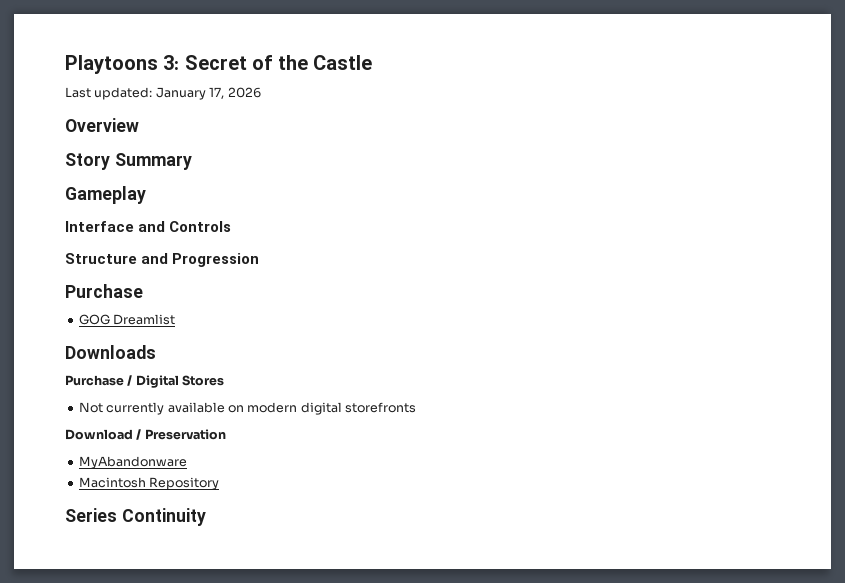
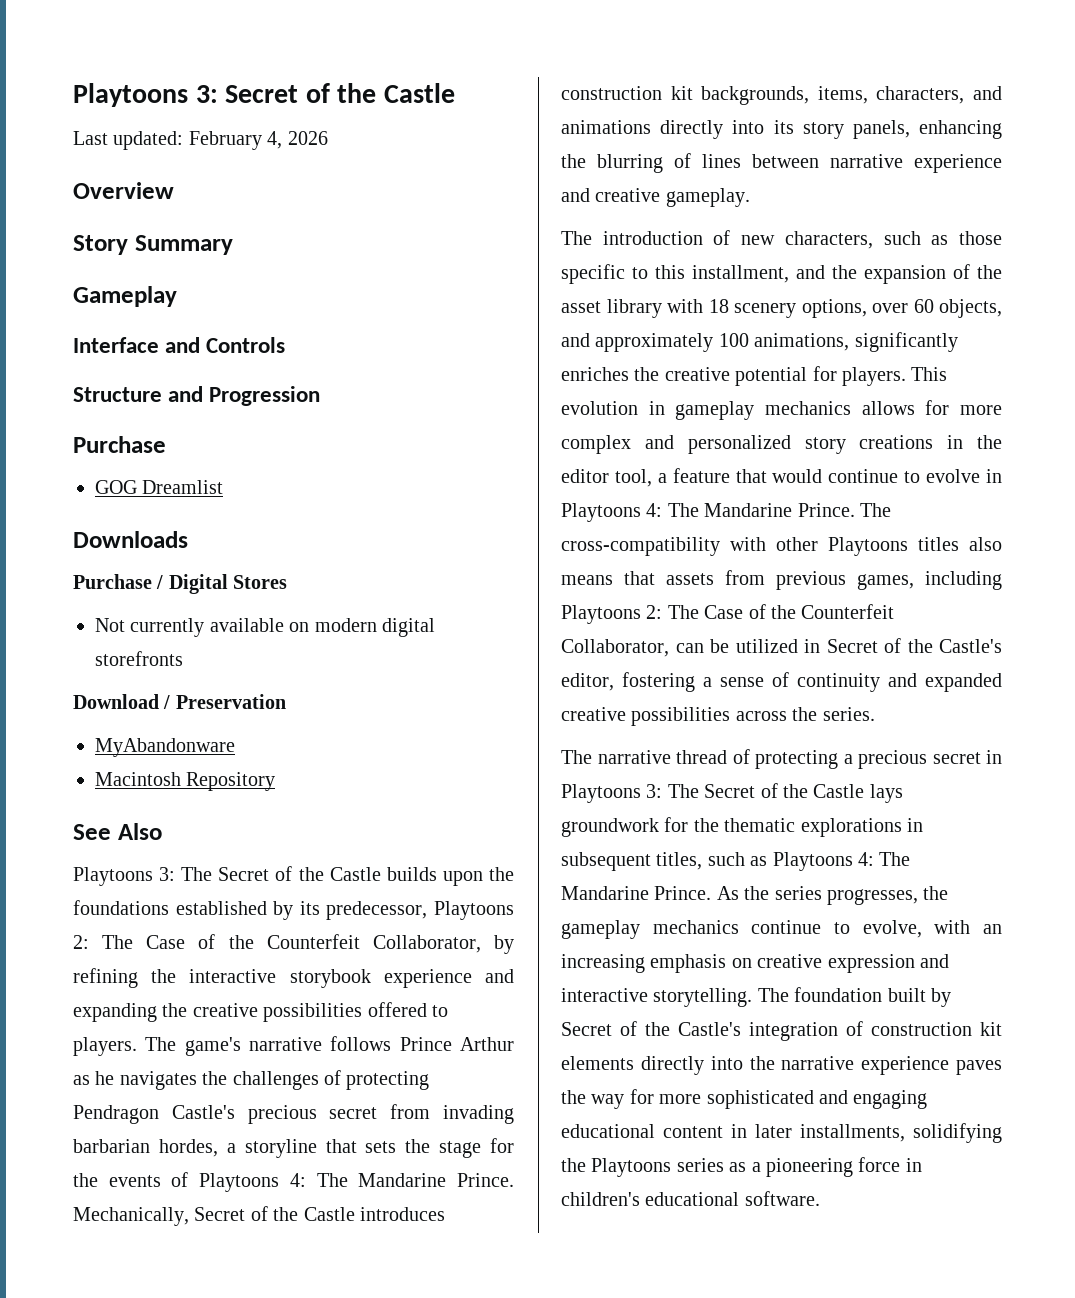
- Last updated: January 17, 2026
+ Last updated: February 4, 2026
- Series Continuity
+ See Also
+ Playtoons 3: The Secret of the Castle builds upon the foundations established by its predecessor, Playtoons 2: The Case of the Counterfeit Collaborator, by refining the interactive storybook experience and expanding the creative possibilities offered to players. The game's narrative follows Prince Arthur as he navigates the challenges of protecting Pendragon Castle's precious secret from invading barbarian hordes, a storyline that sets the stage for the events of Playtoons 4: The Mandarine Prince. Mechanically, Secret of the Castle introduces construction kit backgrounds, items, characters, and animations directly into its story panels, enhancing the blurring of lines between narrative experience and creative gameplay.
+ The introduction of new characters, such as those specific to this installment, and the expansion of the asset library with 18 scenery options, over 60 objects, and approximately 100 animations, significantly enriches the creative potential for players. This evolution in gameplay mechanics allows for more complex and personalized story creations in the editor tool, a feature that would continue to evolve in Playtoons 4: The Mandarine Prince. The cross-compatibility with other Playtoons titles also means that assets from previous games, including Playtoons 2: The Case of the Counterfeit Collaborator, can be utilized in Secret of the Castle's editor, fostering a sense of continuity and expanded creative possibilities across the series.
+ The narrative thread of protecting a precious secret in Playtoons 3: The Secret of the Castle lays groundwork for the thematic explorations in subsequent titles, such as Playtoons 4: The Mandarine Prince. As the series progresses, the gameplay mechanics continue to evolve, with an increasing emphasis on creative expression and interactive storytelling. The foundation built by Secret of the Castle's integration of construction kit elements directly into the narrative experience paves the way for more sophisticated and engaging educational content in later installments, solidifying the Playtoons series as a pioneering force in children's educational software.

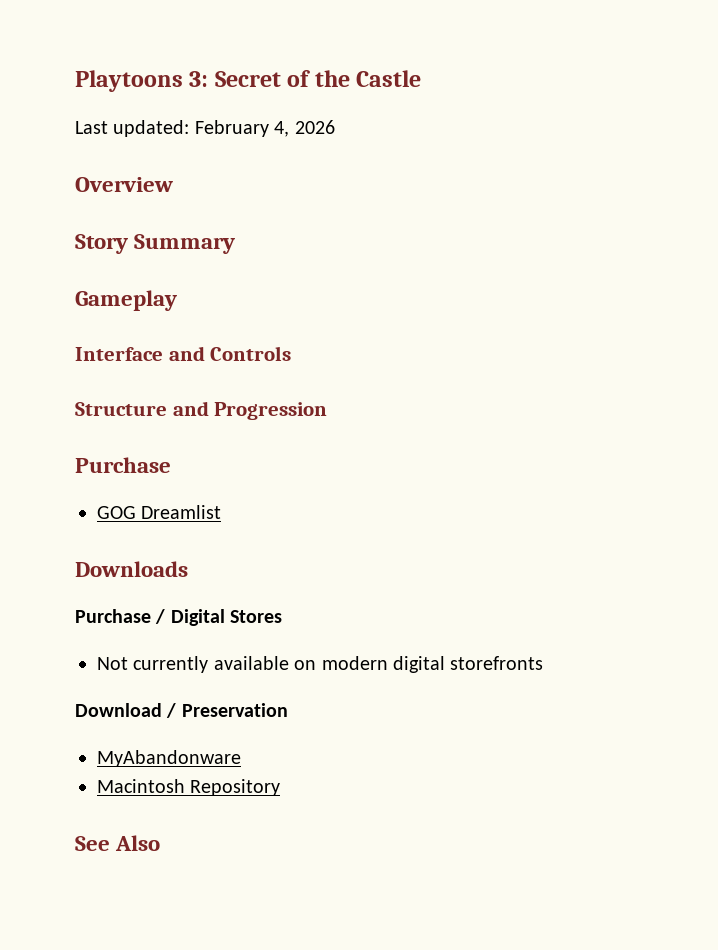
- Playtoons 3: The Secret of the Castle builds upon the foundations established by its predecessor, Playtoons 2: The Case of the Counterfeit Collaborator, by refining the interactive storybook experience and expanding the creative possibilities offered to players. The game's narrative follows Prince Arthur as he navigates the challenges of protecting Pendragon Castle's precious secret from invading barbarian hordes, a storyline that sets the stage for the events of Playtoons 4: The Mandarine Prince. Mechanically, Secret of the Castle introduces construction kit backgrounds, items, characters, and animations directly into its story panels, enhancing the blurring of lines between narrative experience and creative gameplay.
- The introduction of new characters, such as those specific to this installment, and the expansion of the asset library with 18 scenery options, over 60 objects, and approximately 100 animations, significantly enriches the creative potential for players. This evolution in gameplay mechanics allows for more complex and personalized story creations in the editor tool, a feature that would continue to evolve in Playtoons 4: The Mandarine Prince. The cross-compatibility with other Playtoons titles also means that assets from previous games, including Playtoons 2: The Case of the Counterfeit Collaborator, can be utilized in Secret of the Castle's editor, fostering a sense of continuity and expanded creative possibilities across the series.
- The narrative thread of protecting a precious secret in Playtoons 3: The Secret of the Castle lays groundwork for the thematic explorations in subsequent titles, such as Playtoons 4: The Mandarine Prince. As the series progresses, the gameplay mechanics continue to evolve, with an increasing emphasis on creative expression and interactive storytelling. The foundation built by Secret of the Castle's integration of construction kit elements directly into the narrative experience paves the way for more sophisticated and engaging educational content in later installments, solidifying the Playtoons series as a pioneering force in children's educational software.

